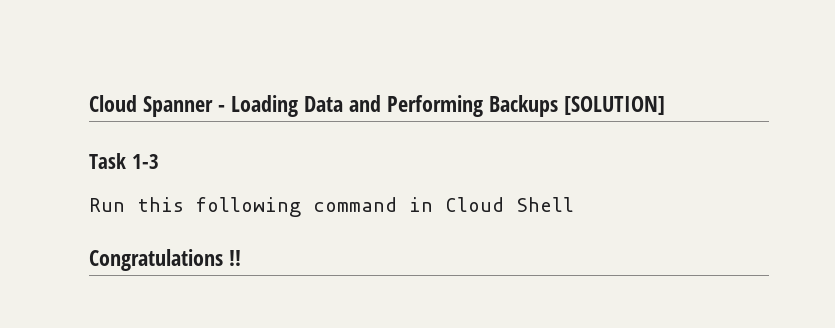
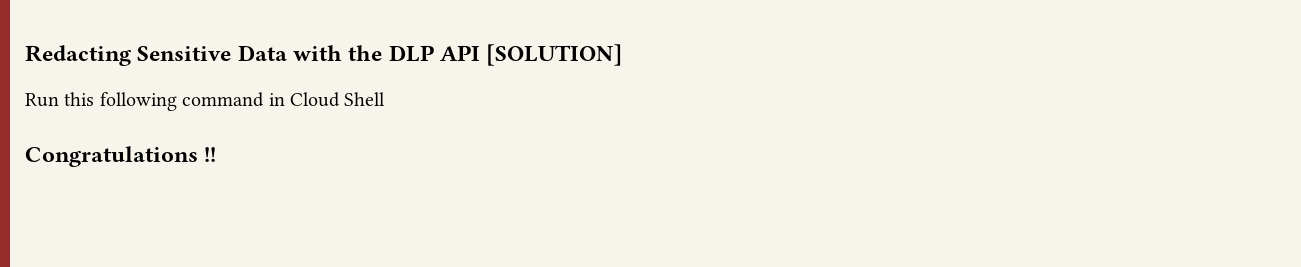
- Cloud Spanner - Loading Data and Performing Backups [SOLUTION]
+ Redacting Sensitive Data with the DLP API [SOLUTION]
- Task 1-3

